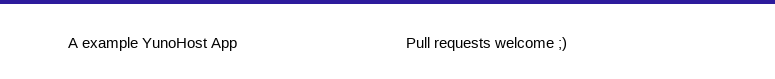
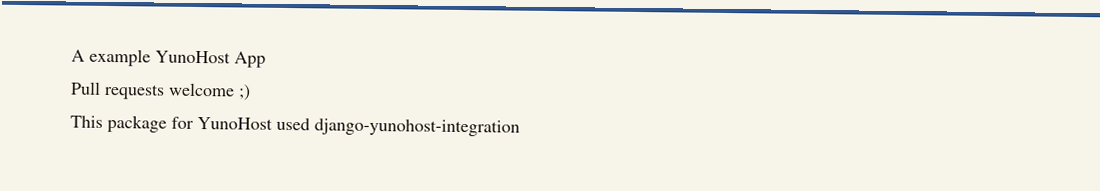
+ This package for YunoHost used django-yunohost-integration

